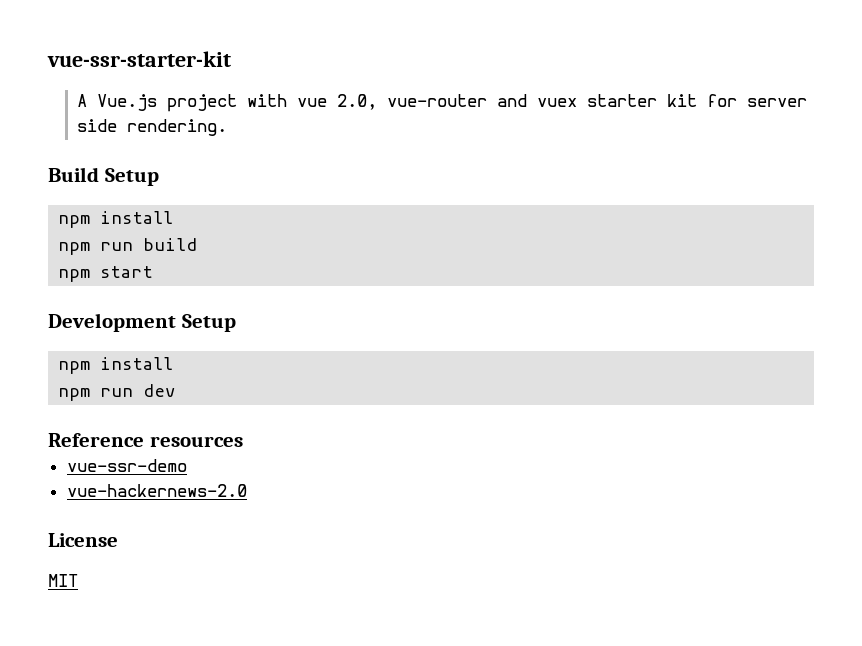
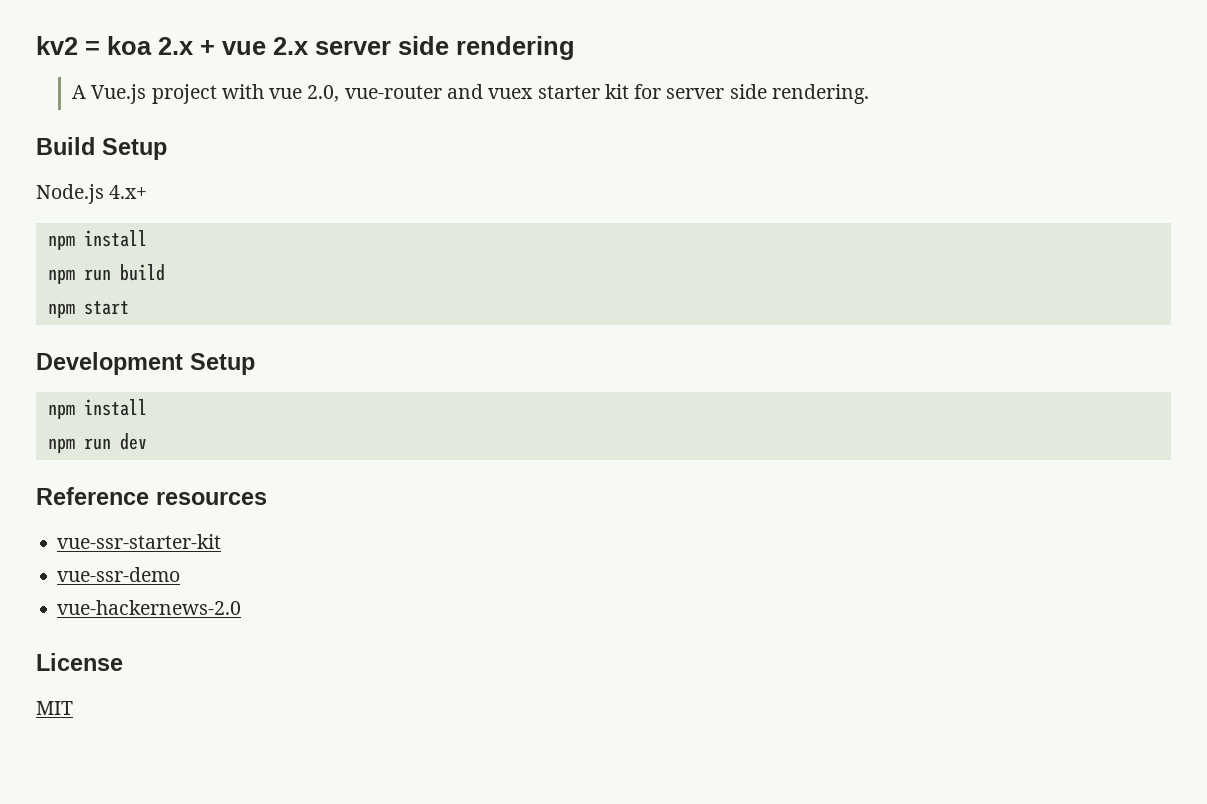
- vue-ssr-starter-kit
+ kv2 = koa 2.x + vue 2.x server side rendering
+ Node.js 4.x+
+ vue-ssr-starter-kit

